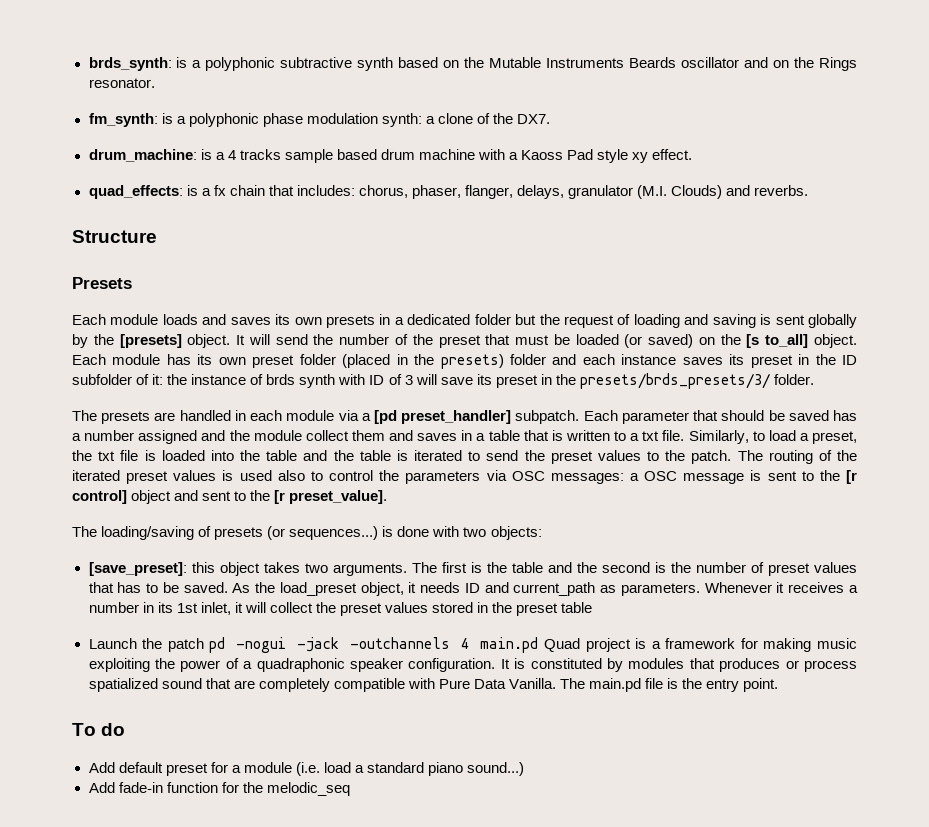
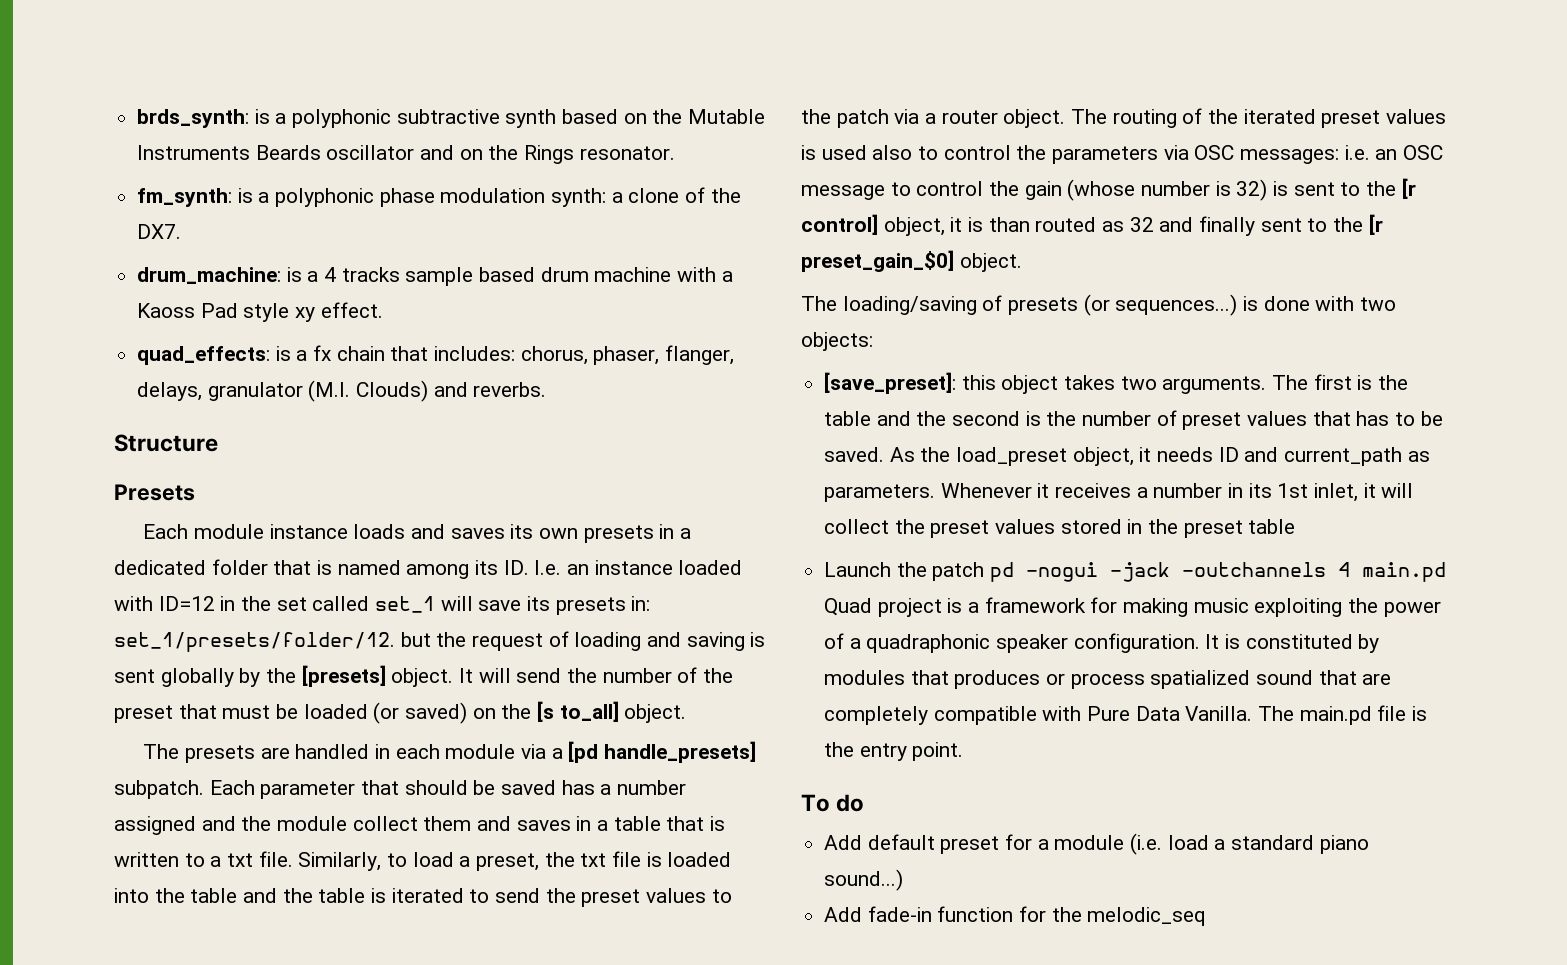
- Each module loads and saves its own presets in a dedicated folder but the request of loading and saving is sent globally by the [presets] object.
+ Each module instance loads and saves its own presets in a dedicated folder that is named among its ID. I.e. an instance loaded with ID=12 in the set called set_1 will save its presets in: set_1/presets/folder/12. but the request of loading and saving is sent globally by the [presets] object.
- Each module has its own preset folder (placed in the presets) folder and each instance saves its preset in the ID subfolder of it: the instance of brds synth with ID of 3 will save its preset in the presets/brds_presets/3/ folder.
- The presets are handled in each module via a [pd preset_handler] subpatch.
+ The presets are handled in each module via a [pd handle_presets] subpatch.
- Similarly, to load a preset, the txt file is loaded into the table and the table is iterated to send the preset values to the patch.
+ Similarly, to load a preset, the txt file is loaded into the table and the table is iterated to send the preset values to the patch via a router object.
- The routing of the iterated preset values is used also to control the parameters via OSC messages: a OSC message is sent to the [r control] object and sent to the [r preset_value].
+ The routing of the iterated preset values is used also to control the parameters via OSC messages: i.e. an OSC message to control the gain (whose number is 32) is sent to the [r control] object, it is than routed as 32 and finally sent to the [r preset_gain_$0] object.

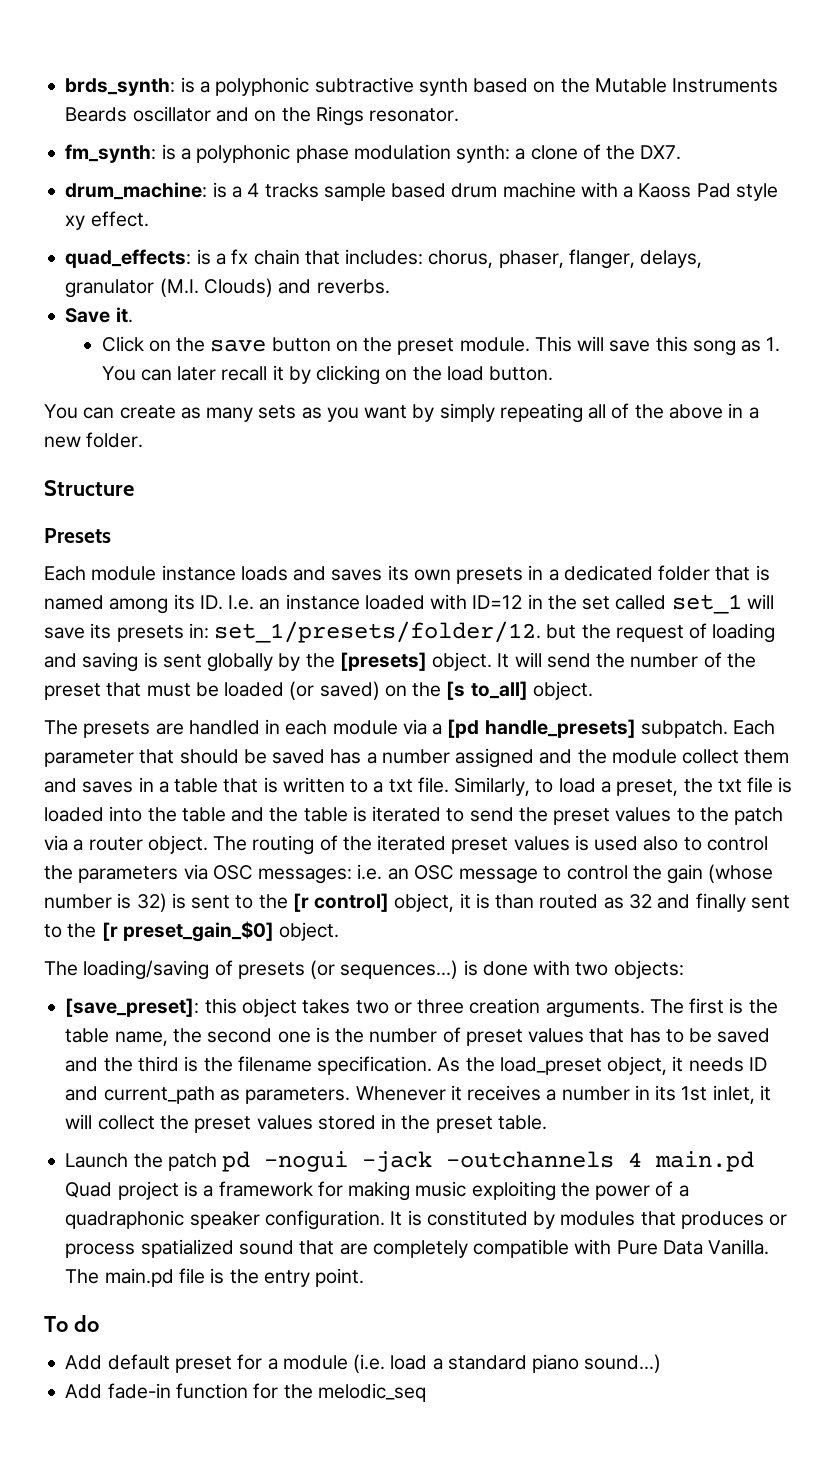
+ Save it.
+ Click on the save button on the preset module. This will save this song as 1. You can later recall it by clicking on the load button.
+ You can create as many sets as you want by simply repeating all of the above in a new folder.
- [save_preset]: this object takes two arguments.
+ [save_preset]: this object takes two or three creation arguments.
- The first is the table and the second is the number of preset values that has to be saved.
+ The first is the table name, the second one is the number of preset values that has to be saved and the third is the filename specification.
- Whenever it receives a number in its 1st inlet, it will collect the preset values stored in the preset table
+ Whenever it receives a number in its 1st inlet, it will collect the preset values stored in the preset table.

